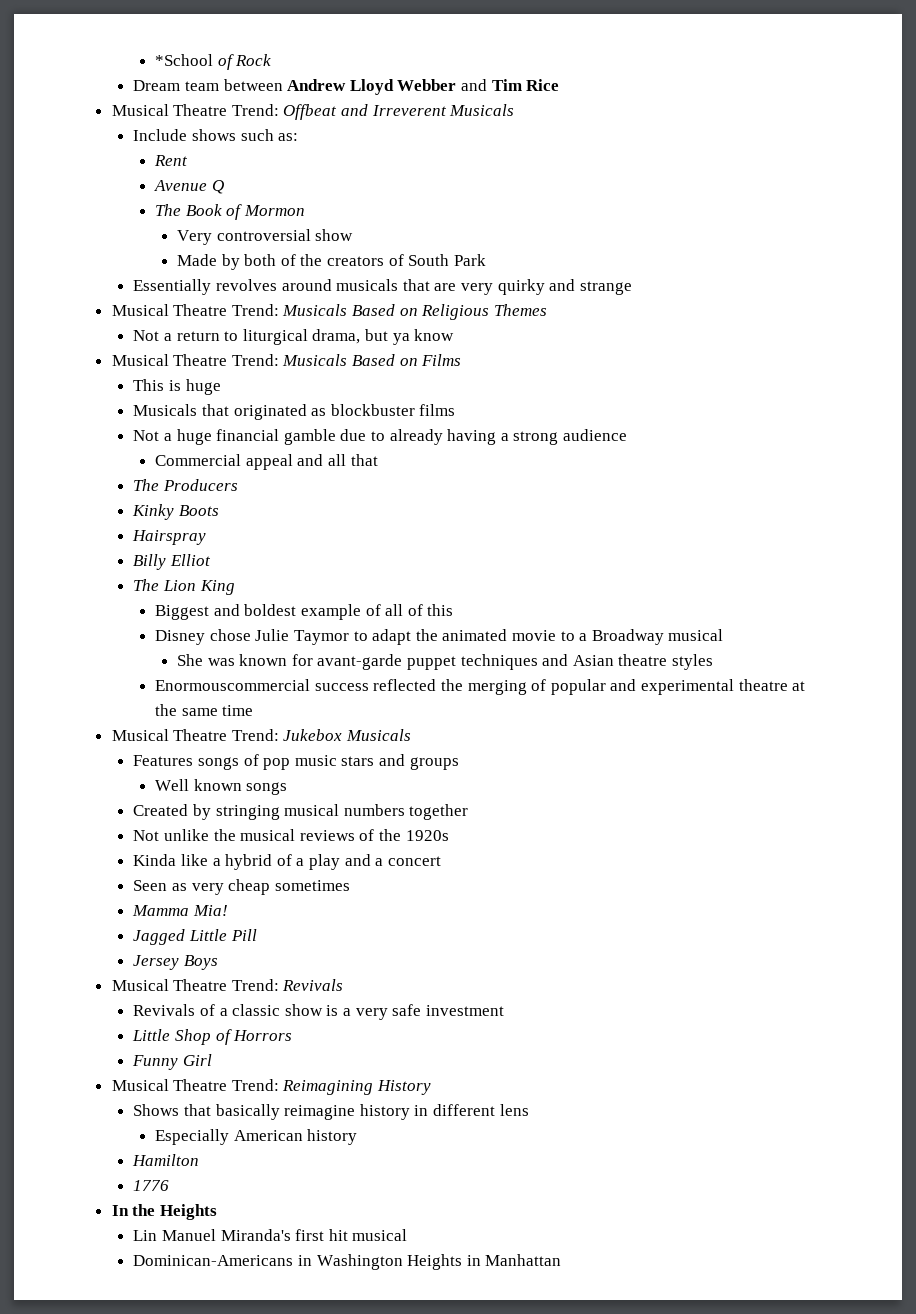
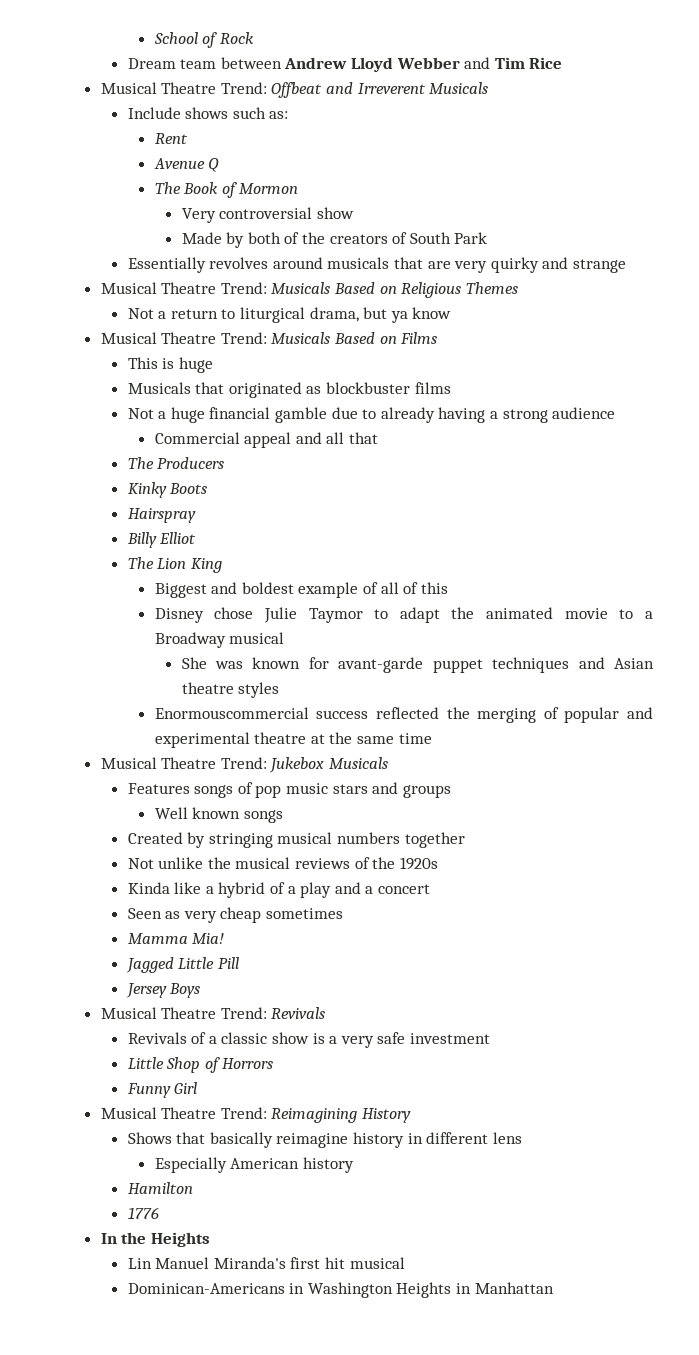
- *School of Rock
+ School of Rock

